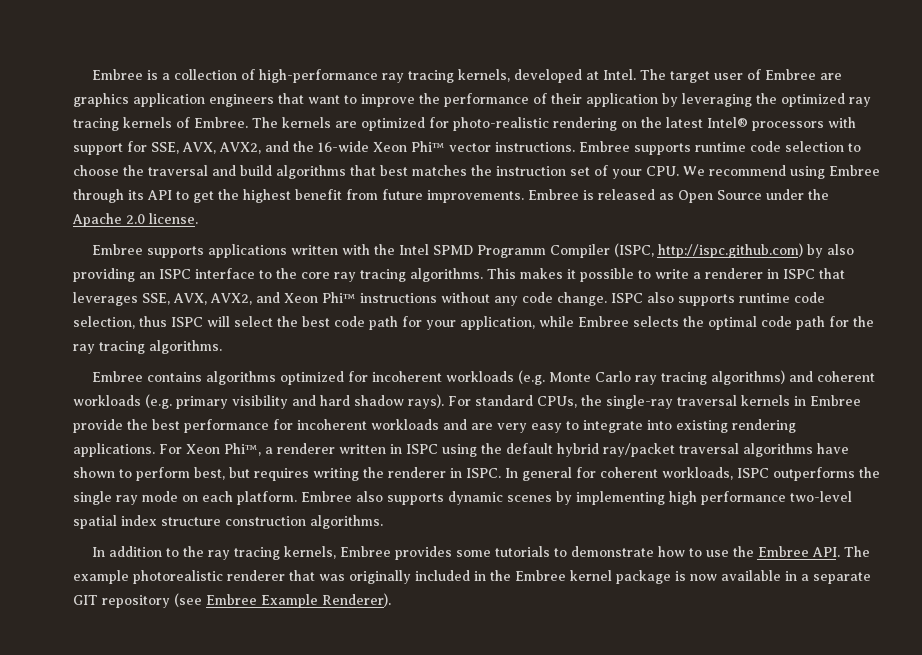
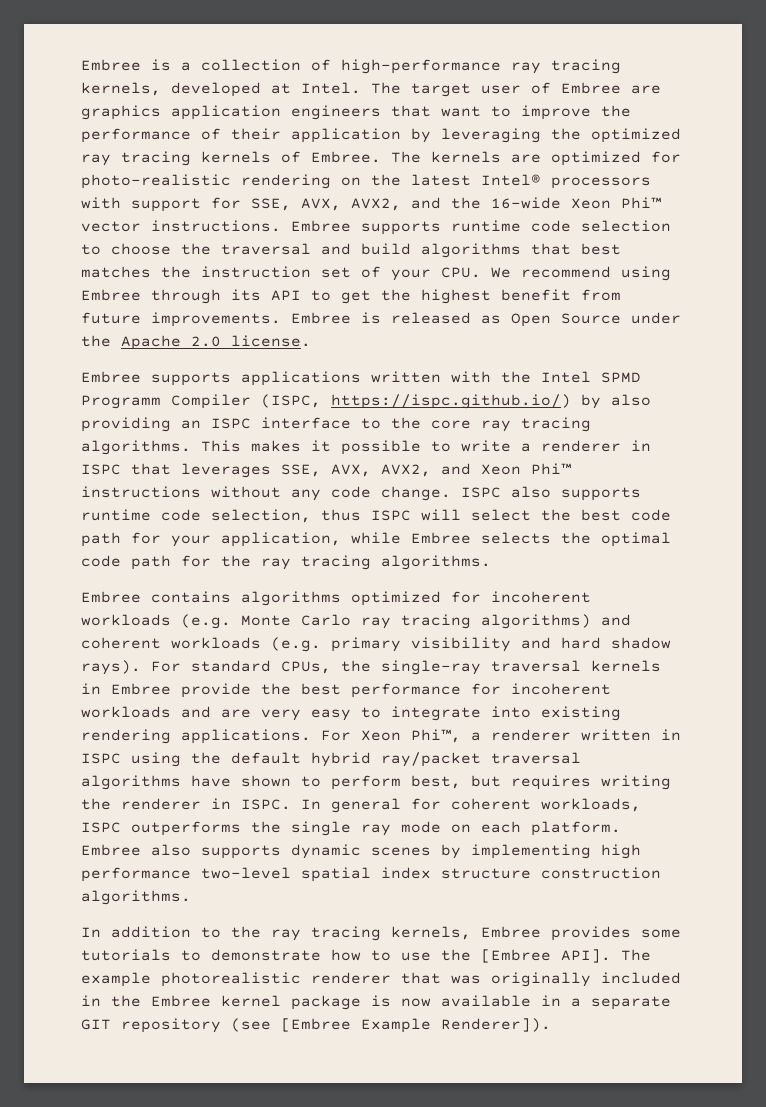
- Embree supports applications written with the Intel SPMD Programm Compiler (ISPC, http://ispc.github.com) by also providing an ISPC interface to the core ray tracing algorithms.
+ Embree supports applications written with the Intel SPMD Programm Compiler (ISPC, https://ispc.github.io/) by also providing an ISPC interface to the core ray tracing algorithms.
- In addition to the ray tracing kernels, Embree provides some tutorials to demonstrate how to use the Embree API. The example photorealistic renderer that was originally included in the Embree kernel package is now available in a separate GIT repository (see Embree Example Renderer).
+ In addition to the ray tracing kernels, Embree provides some tutorials to demonstrate how to use the [Embree API]. The example photorealistic renderer that was originally included in the Embree kernel package is now available in a separate GIT repository (see [Embree Example Renderer]).

